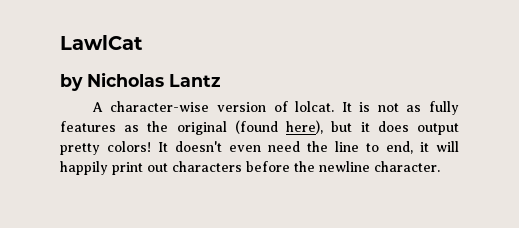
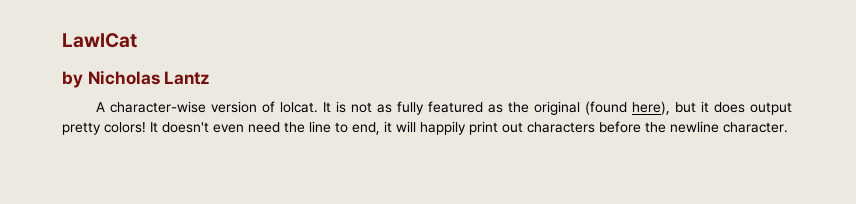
- It is not as fully features as the original (found here), but it does output pretty colors!
+ It is not as fully featured as the original (found here), but it does output pretty colors!

